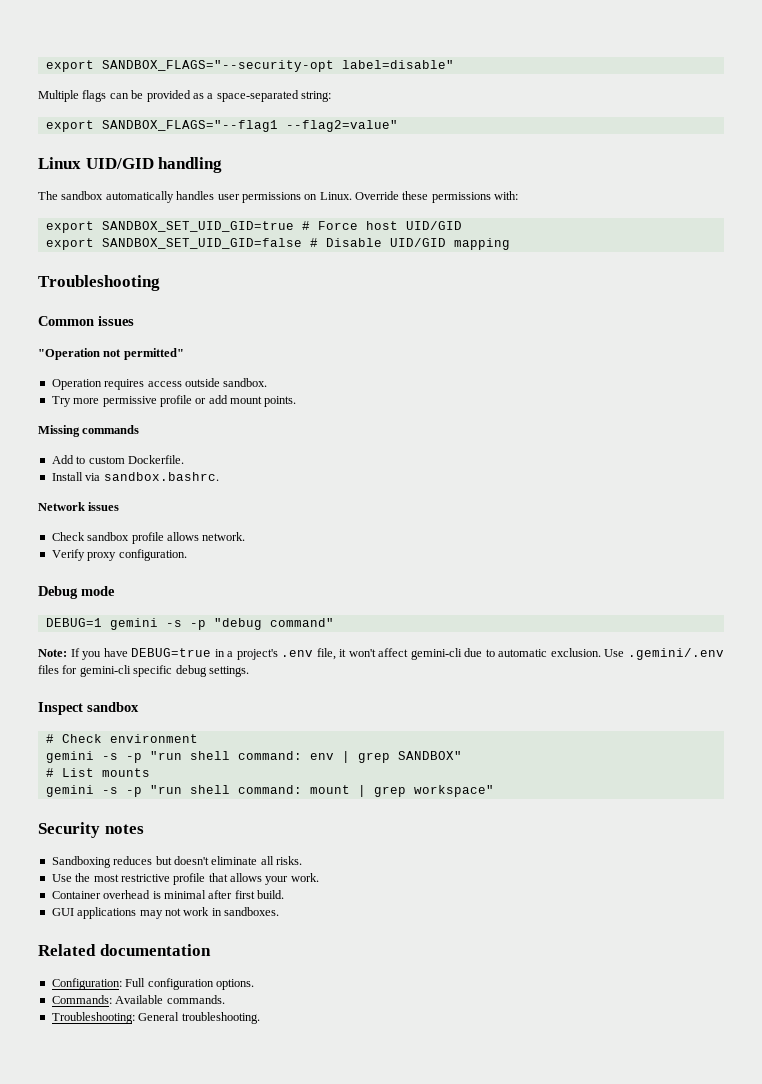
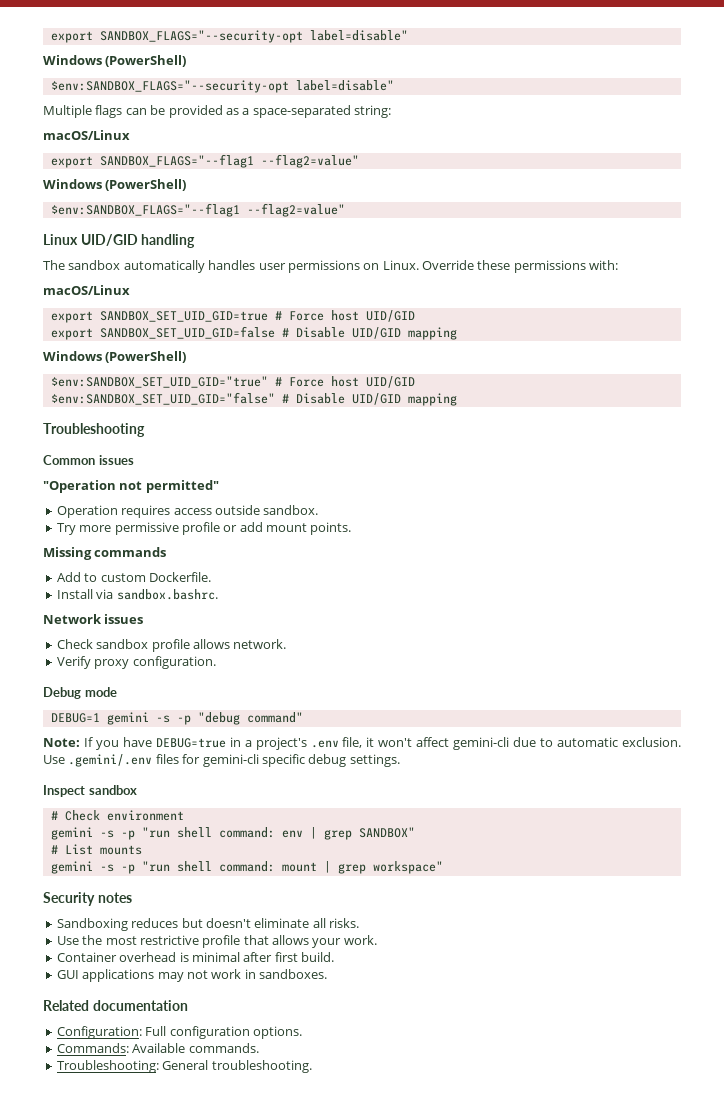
  export SANDBOX_FLAGS="--security-opt label=disable"
+ Windows (PowerShell)
+ $env:SANDBOX_FLAGS="--security-opt label=disable"
  Multiple flags can be provided as a space-separated string:
+ macOS/Linux
  export SANDBOX_FLAGS="--flag1 --flag2=value"
+ Windows (PowerShell)
+ $env:SANDBOX_FLAGS="--flag1 --flag2=value"
  Override these permissions with:
+ macOS/Linux
  export SANDBOX_SET_UID_GID=false # Disable UID/GID mapping
+ Windows (PowerShell)
+ $env:SANDBOX_SET_UID_GID="true" # Force host UID/GID
+ $env:SANDBOX_SET_UID_GID="false" # Disable UID/GID mapping

